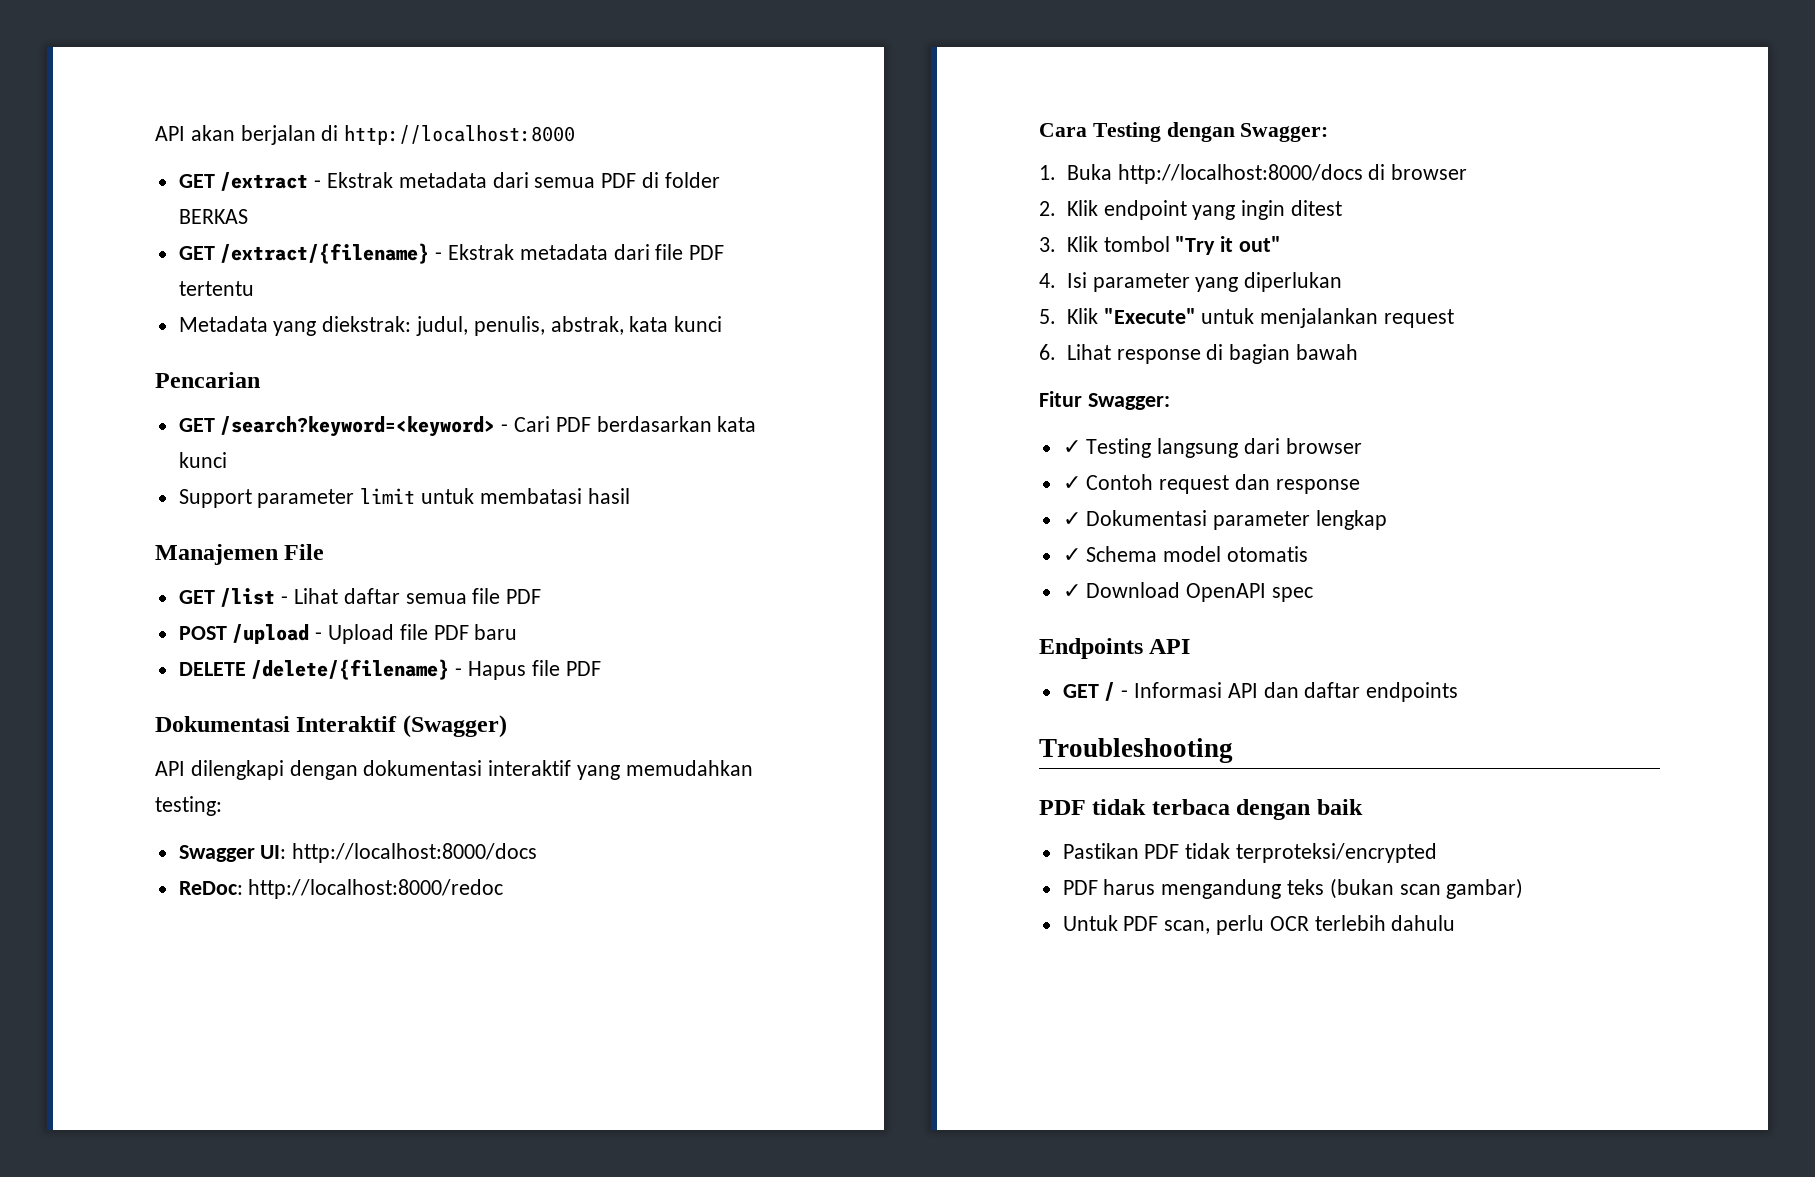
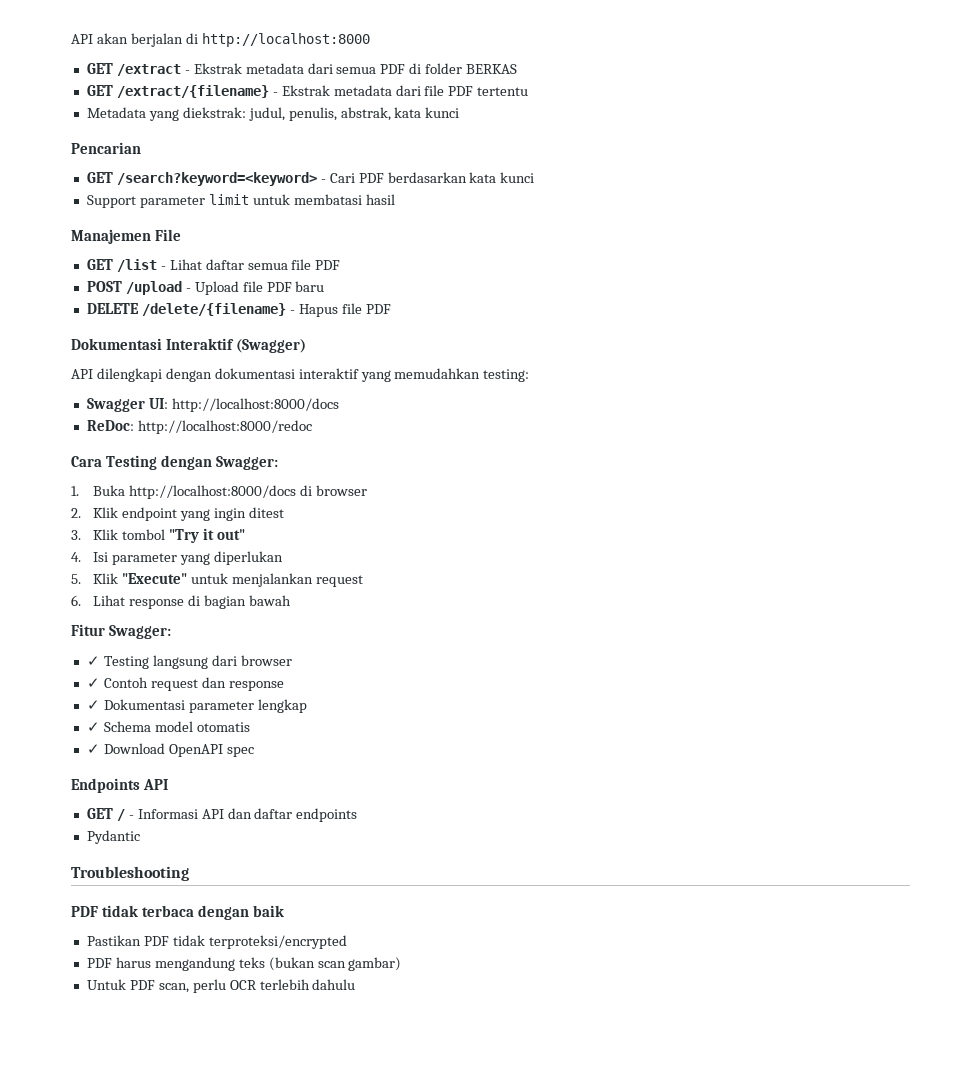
+ Pydantic

